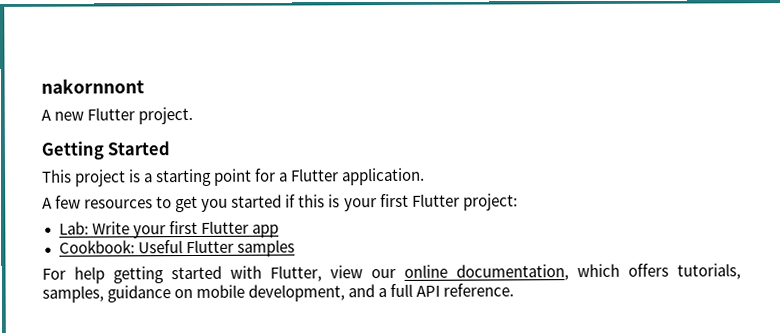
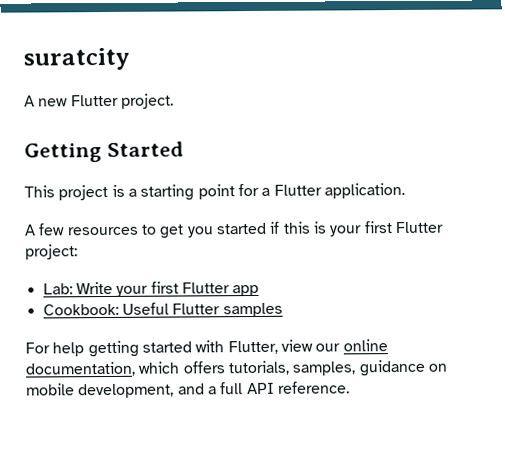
- nakornnont
+ suratcity

